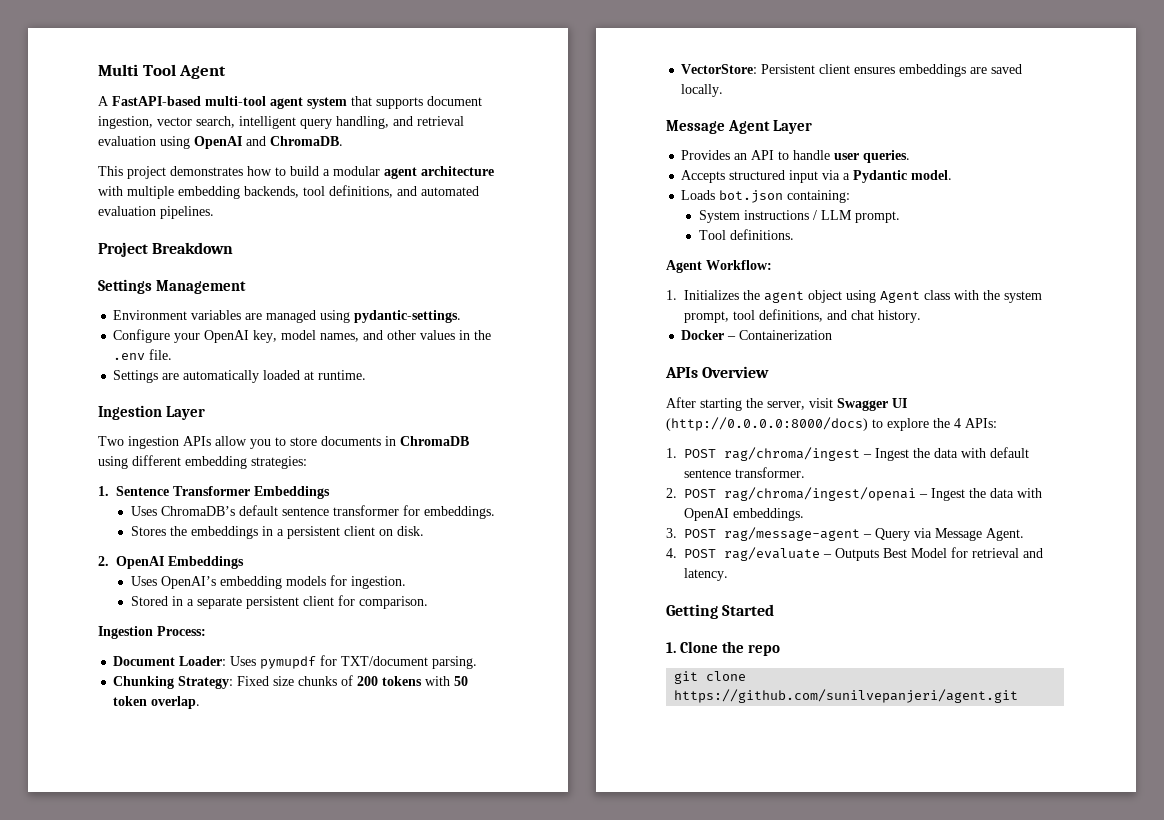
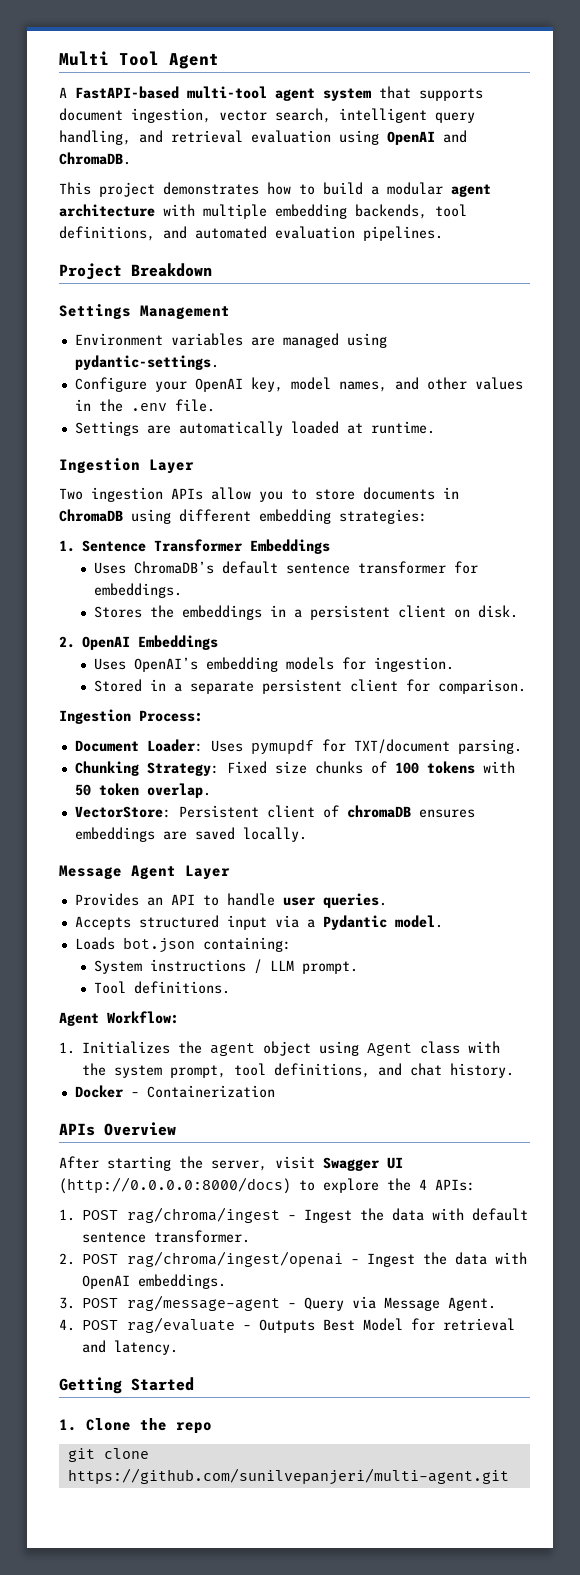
- Chunking Strategy: Fixed size chunks of 200 tokens with 50 token overlap.
+ Chunking Strategy: Fixed size chunks of 100 tokens with 50 token overlap.
- VectorStore: Persistent client ensures embeddings are saved locally.
+ VectorStore: Persistent client of chromaDB ensures embeddings are saved locally.
- git clone https://github.com/sunilvepanjeri/agent.git
+ git clone https://github.com/sunilvepanjeri/multi-agent.git

